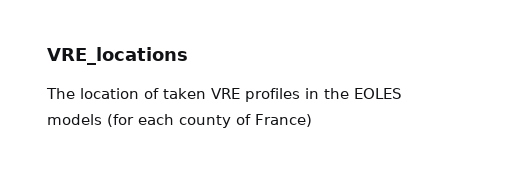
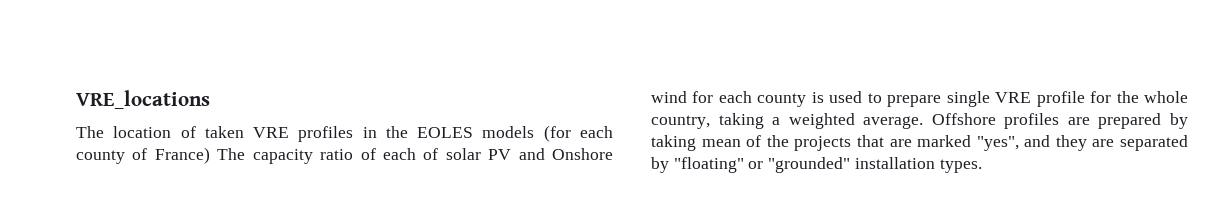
- The location of taken VRE profiles in the EOLES models (for each county of France)
+ The location of taken VRE profiles in the EOLES models (for each county of France) The capacity ratio of each of solar PV and Onshore wind for each county is used to prepare single VRE profile for the whole country, taking a weighted average. Offshore profiles are prepared by taking mean of the projects that are marked "yes", and they are separated by "floating" or "grounded" installation types.

